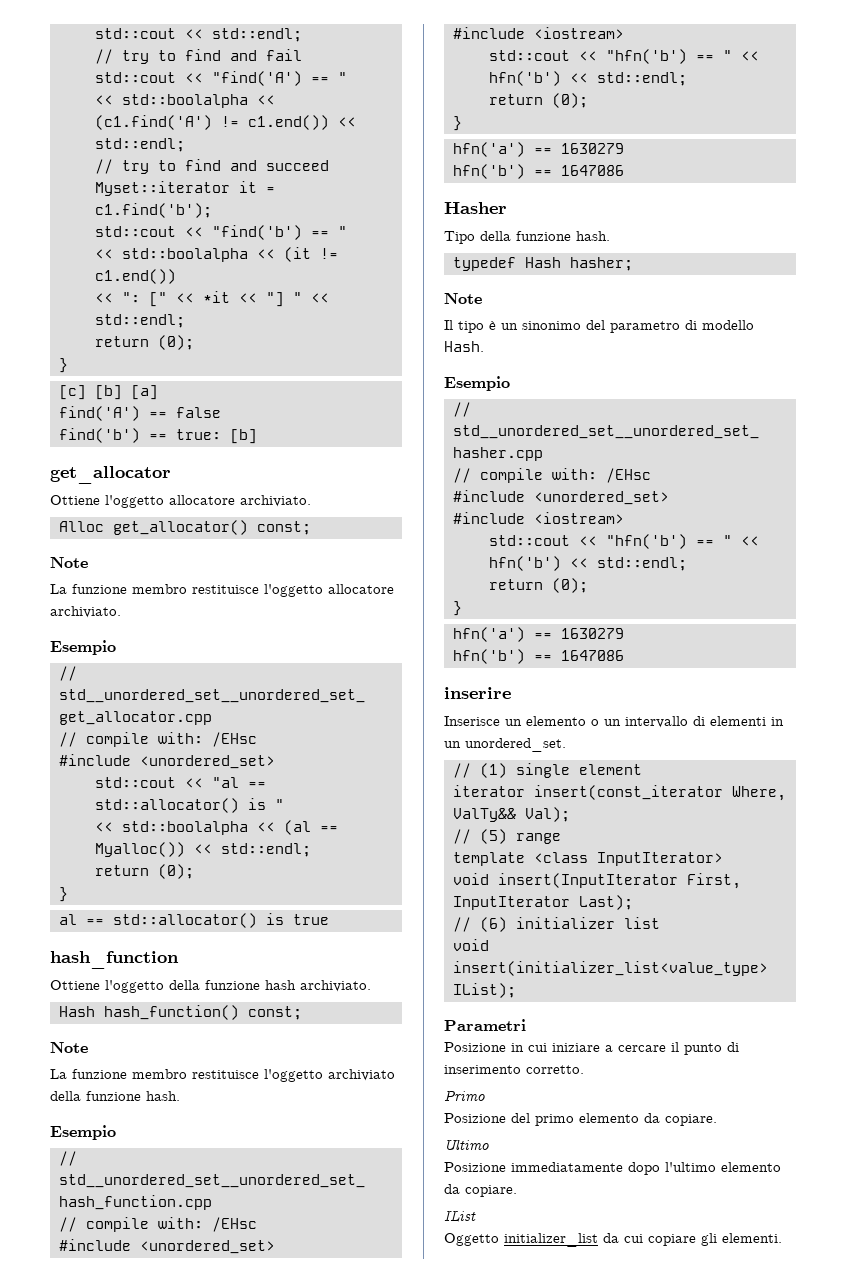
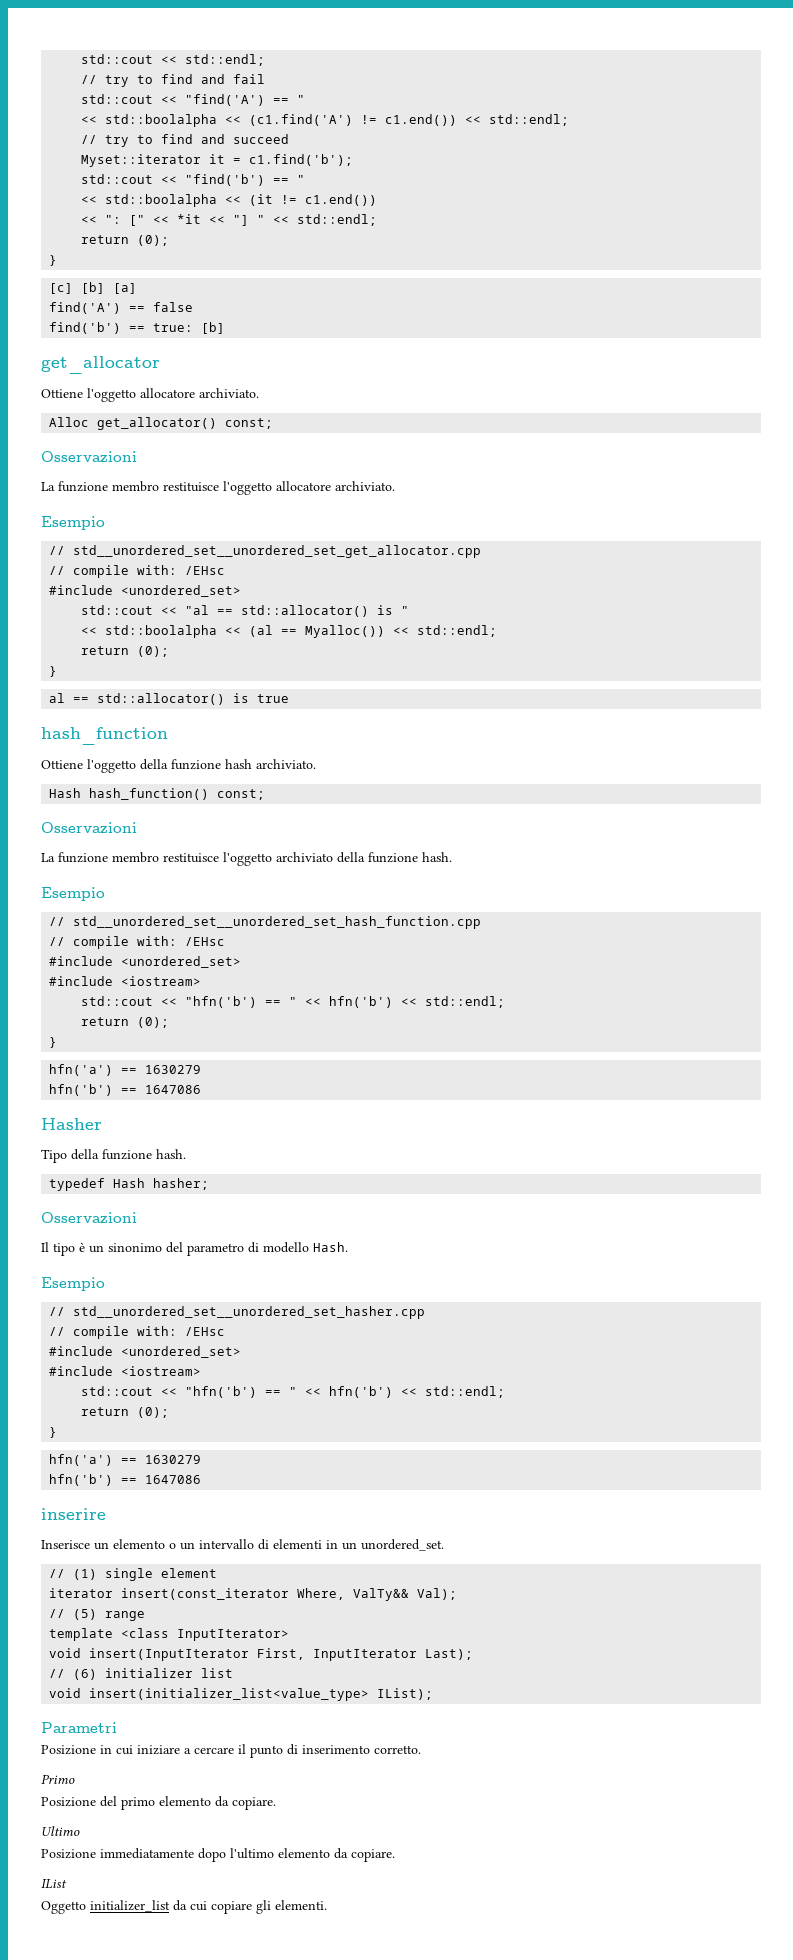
  Alloc get_allocator() const;
- Note
+ Osservazioni
  Hash hash_function() const;
- Note
+ Osservazioni
  typedef Hash hasher;
- Note
+ Osservazioni

